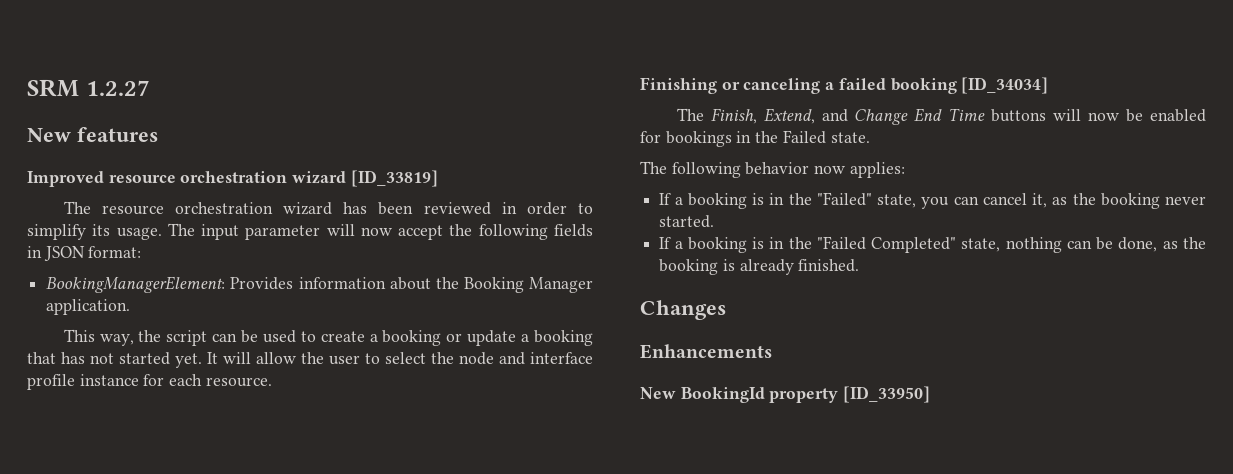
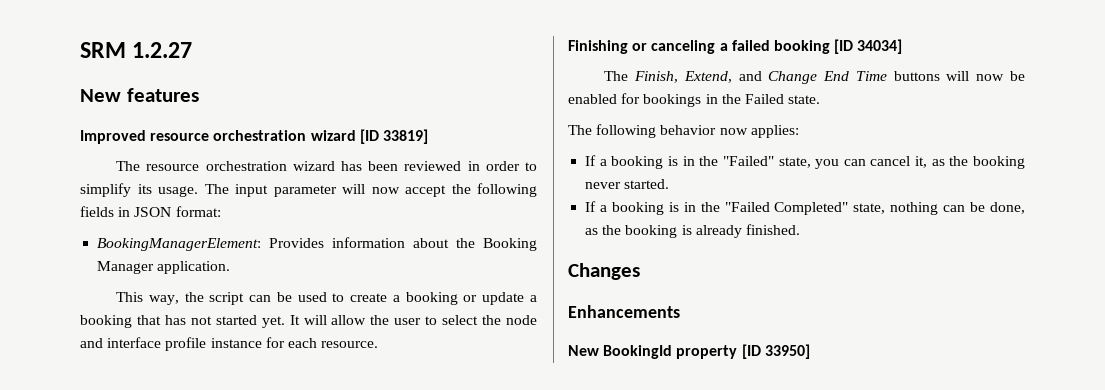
- Improved resource orchestration wizard [ID_33819]
+ Improved resource orchestration wizard [ID 33819]
- Finishing or canceling a failed booking [ID_34034]
+ Finishing or canceling a failed booking [ID 34034]
- New BookingId property [ID_33950]
+ New BookingId property [ID 33950]

